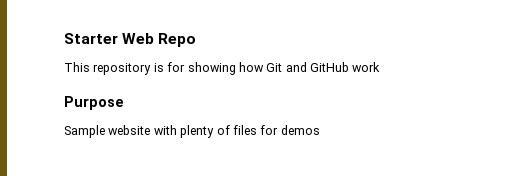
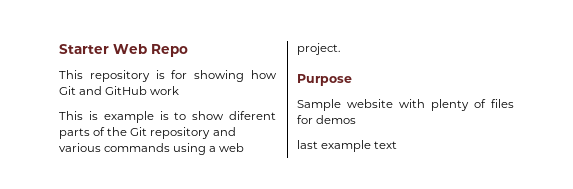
+ This is example is to show diferent parts of the Git repository and various commands using a web project.
+ last example text

